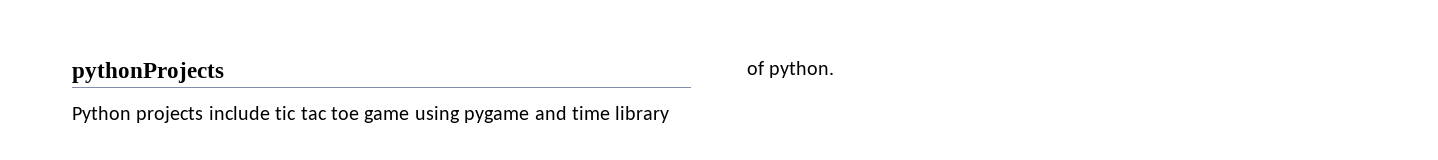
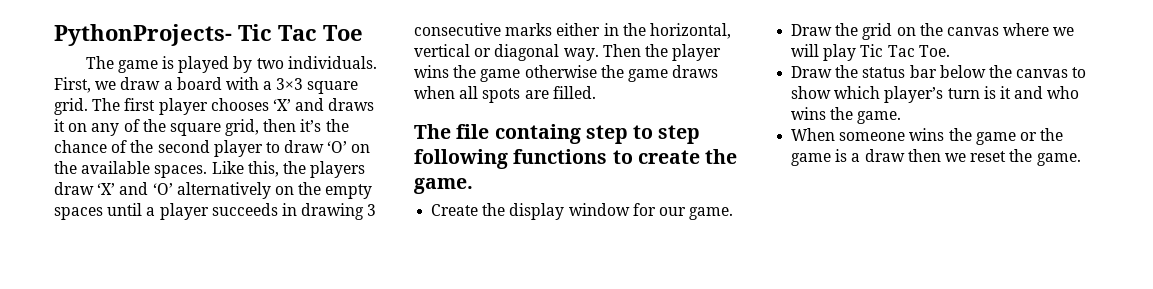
- pythonProjects
- Python projects include tic tac toe game using pygame and time library of python.
+ PythonProjects- Tic Tac Toe
+ The game is played by two individuals. First, we draw a board with a 3×3 square grid. The first player chooses ‘X’ and draws it on any of the square grid, then it’s the chance of the second player to draw ‘O’ on the available spaces. Like this, the players draw ‘X’ and ‘O’ alternatively on the empty spaces until a player succeeds in drawing 3 consecutive marks either in the horizontal, vertical or diagonal way. Then the player wins the game otherwise the game draws when all spots are filled.
+ The file containg step to step following functions to create the game.
+ Create the display window for our game.
+ Draw the grid on the canvas where we will play Tic Tac Toe.
+ Draw the status bar below the canvas to show which player’s turn is it and who wins the game.
+ When someone wins the game or the game is a draw then we reset the game.

